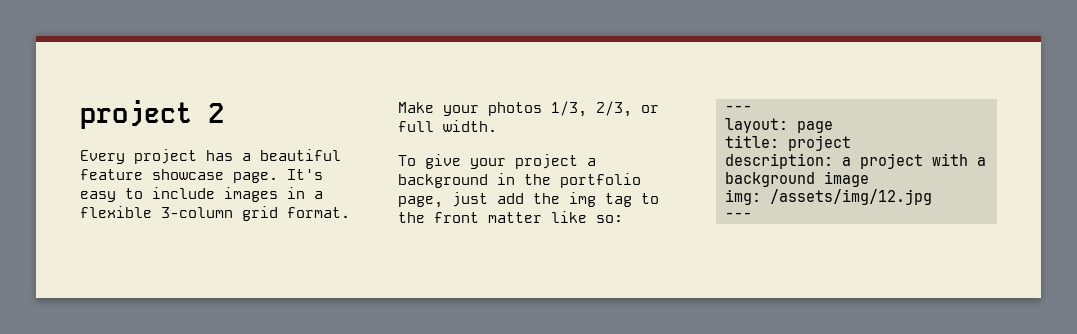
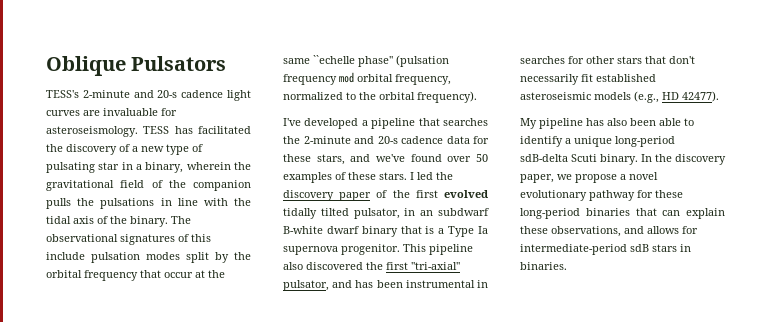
- project 2
- Every project has a beautiful feature showcase page. It's easy to include images in a flexible 3-column grid format. Make your photos 1/3, 2/3, or full width.
- To give your project a background in the portfolio page, just add the img tag to the front matter like so:
- ---
- layout: page
- title: project
- description: a project with a background image
- img: /assets/img/12.jpg
- ---
+ Oblique Pulsators
+ TESS's 2-minute and 20-s cadence light curves are invaluable for asteroseismology. TESS has facilitated the discovery of a new type of pulsating star in a binary, wherein the gravitational field of the companion pulls the pulsations in line with the tidal axis of the binary. The observational signatures of this include pulsation modes split by the orbital frequency that occur at the same ``echelle phase'' (pulsation frequency mod orbital frequency, normalized to the orbital frequency).
+ I've developed a pipeline that searches the 2-minute and 20-s cadence data for these stars, and we've found over 50 examples of these stars. I led the discovery paper of the first evolved tidally tilted pulsator, in an subdwarf B-white dwarf binary that is a Type Ia supernova progenitor. This pipeline also discovered the first ''tri-axial'' pulsator, and has been instrumental in searches for other stars that don't necessarily fit established asteroseismic models (e.g., HD 42477).
+ My pipeline has also been able to identify a unique long-period sdB-delta Scuti binary. In the discovery paper, we propose a novel evolutionary pathway for these long-period binaries that can explain these observations, and allows for intermediate-period sdB stars in binaries.

